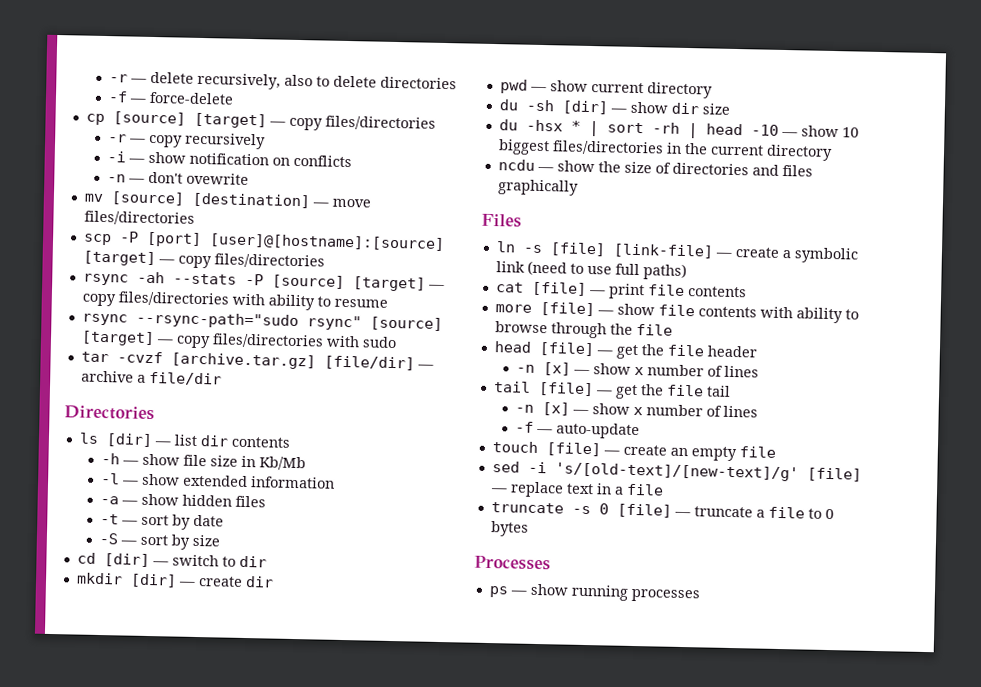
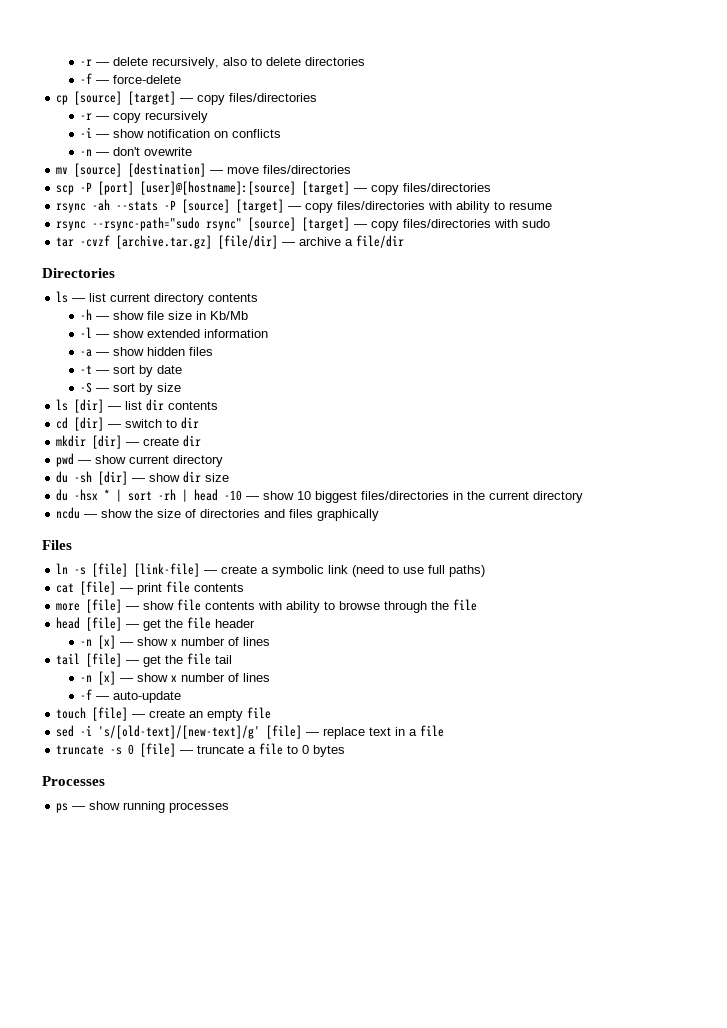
- ls [dir] — list dir contents
+ ls — list current directory contents
+ ls [dir] — list dir contents

